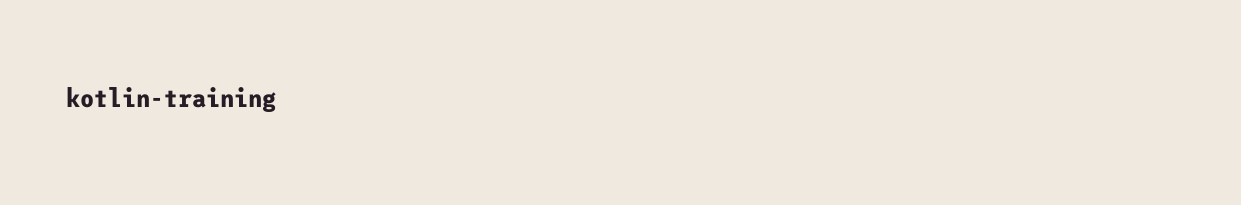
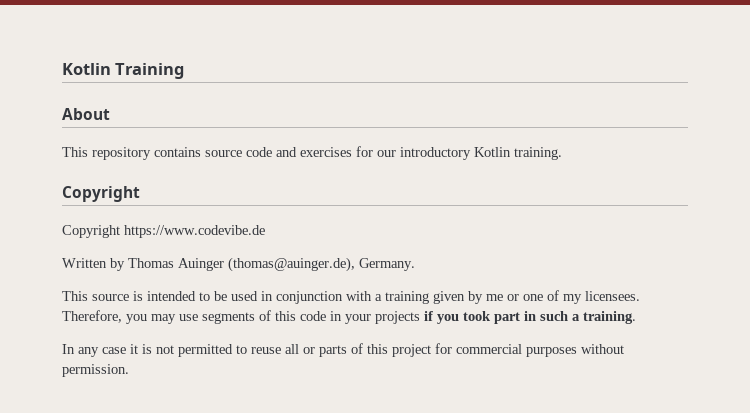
- kotlin-training
+ Kotlin Training
+ About
+ This repository contains source code and exercises for our introductory Kotlin training.
+ Copyright
+ Copyright https://www.codevibe.de
+ Written by Thomas Auinger (thomas@auinger.de), Germany.
+ This source is intended to be used in conjunction with a training given by me or one of my licensees. Therefore, you may use segments of this code in your projects if you took part in such a training.
+ In any case it is not permitted to reuse all or parts of this project for commercial purposes without permission.

